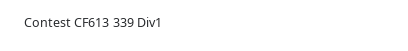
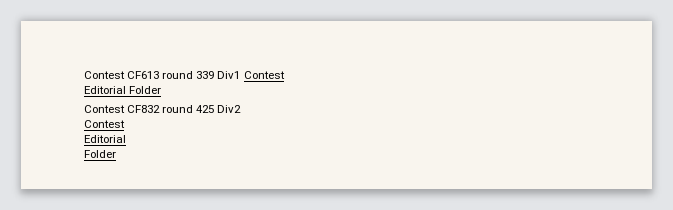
- Contest CF613 339 Div1
+ Contest CF613 round 339 Div1 Contest
+ Editorial Folder
+ Contest CF832 round 425 Div2
+ Contest
+ Editorial
+ Folder

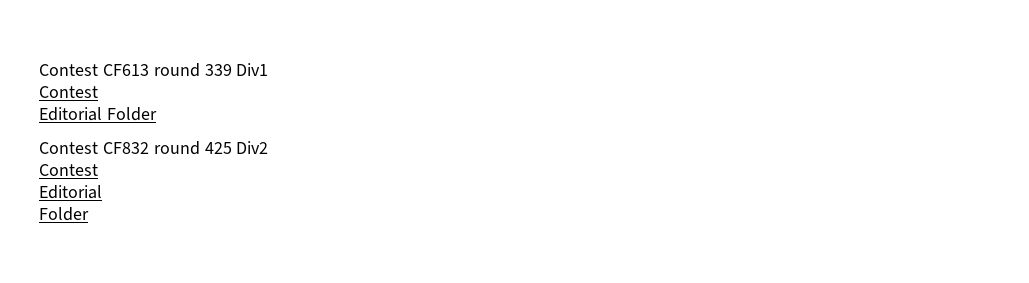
- Contest CF613 round 339 Div1 Contest
+ Contest CF613 round 339 Div1
+ Contest

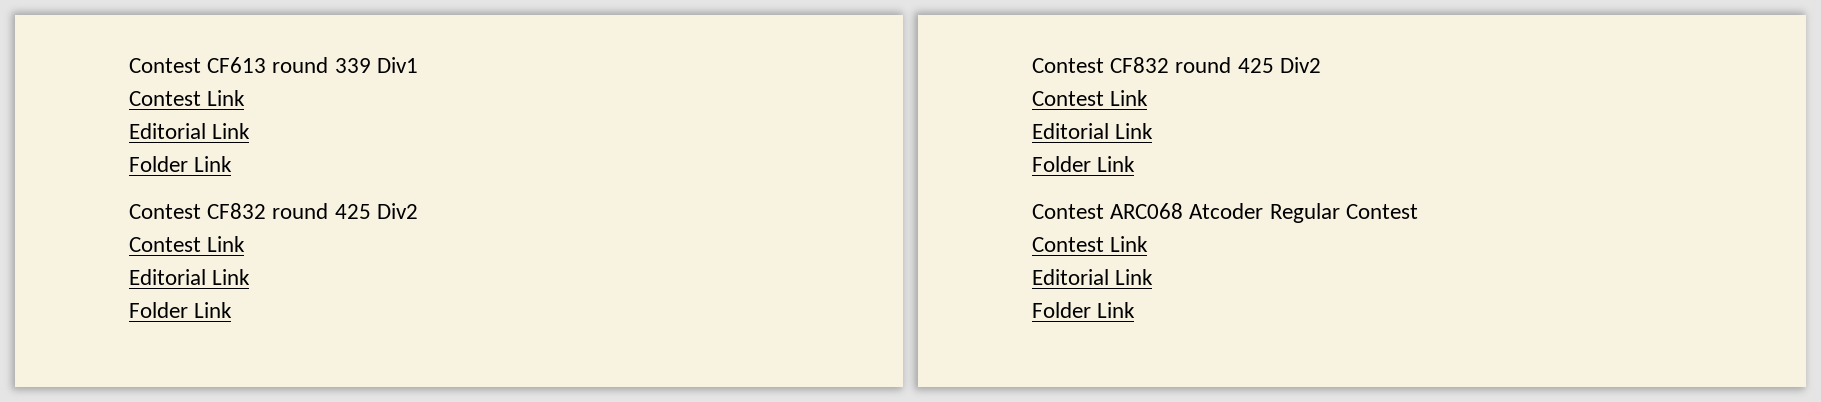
  Contest CF613 round 339 Div1
- Contest
- Editorial Folder
+ Contest Link
+ Editorial Link
+ Folder Link
  Contest CF832 round 425 Div2
- Contest
- Editorial
- Folder
+ Contest Link
+ Editorial Link
+ Folder Link
+ Contest CF832 round 425 Div2
+ Contest Link
+ Editorial Link
+ Folder Link
+ Contest ARC068 Atcoder Regular Contest
+ Contest Link
+ Editorial Link
+ Folder Link

